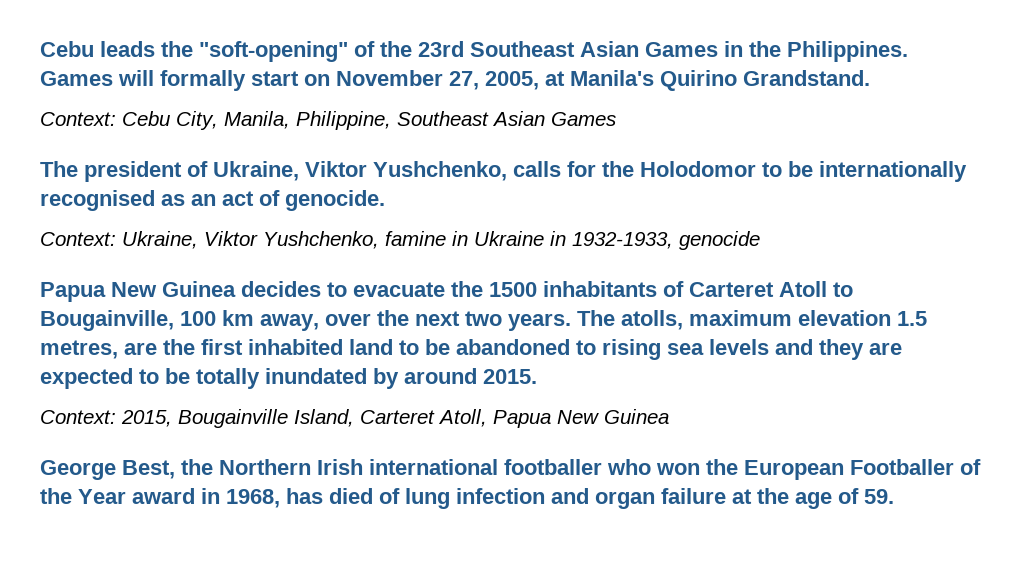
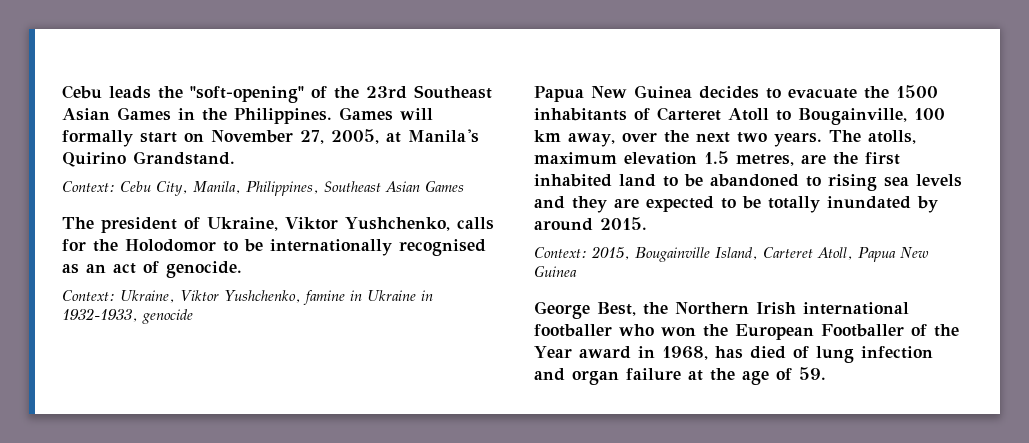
- Context: Cebu City, Manila, Philippine, Southeast Asian Games
+ Context: Cebu City, Manila, Philippines, Southeast Asian Games

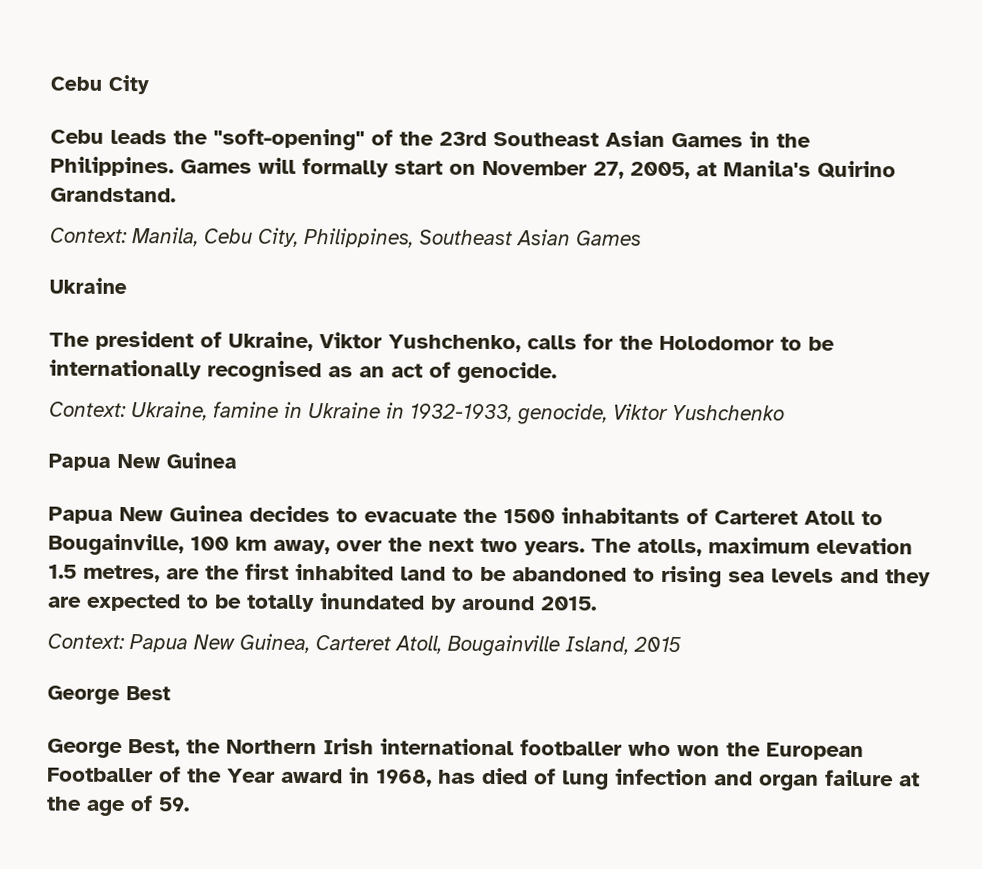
+ Cebu City
- Context: Cebu City, Manila, Philippines, Southeast Asian Games
+ Context: Manila, Cebu City, Philippines, Southeast Asian Games
+ Ukraine
- Context: Ukraine, Viktor Yushchenko, famine in Ukraine in 1932-1933, genocide
+ Context: Ukraine, famine in Ukraine in 1932-1933, genocide, Viktor Yushchenko
+ Papua New Guinea
- Context: 2015, Bougainville Island, Carteret Atoll, Papua New Guinea
+ Context: Papua New Guinea, Carteret Atoll, Bougainville Island, 2015
+ George Best

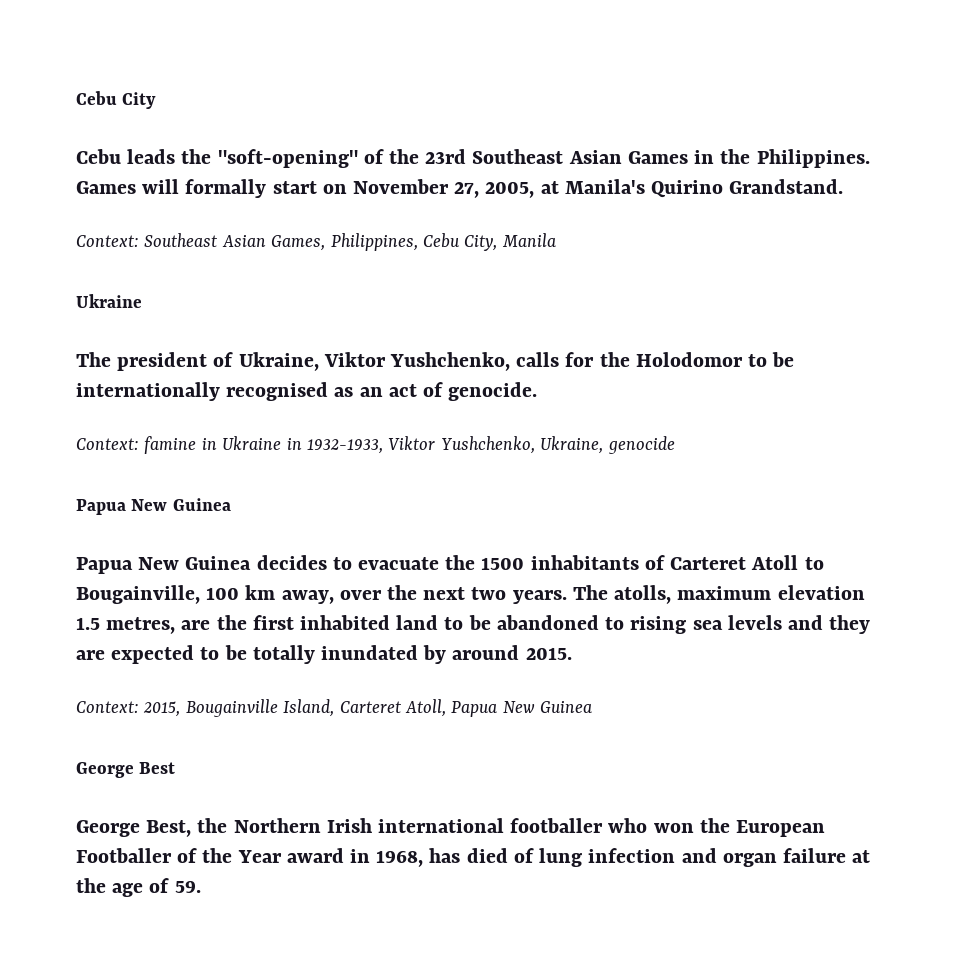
- Context: Manila, Cebu City, Philippines, Southeast Asian Games
+ Context: Southeast Asian Games, Philippines, Cebu City, Manila
- Context: Ukraine, famine in Ukraine in 1932-1933, genocide, Viktor Yushchenko
+ Context: famine in Ukraine in 1932-1933, Viktor Yushchenko, Ukraine, genocide
- Context: Papua New Guinea, Carteret Atoll, Bougainville Island, 2015
+ Context: 2015, Bougainville Island, Carteret Atoll, Papua New Guinea

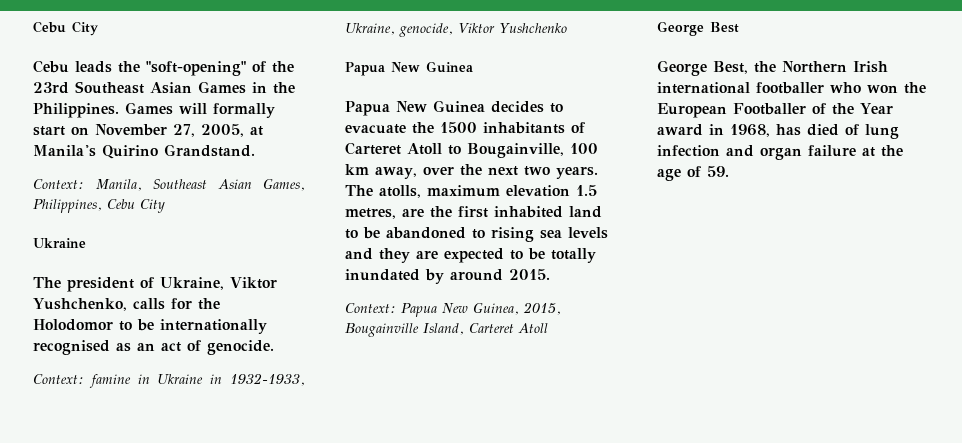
- Context: Southeast Asian Games, Philippines, Cebu City, Manila
+ Context: Manila, Southeast Asian Games, Philippines, Cebu City
- Context: famine in Ukraine in 1932-1933, Viktor Yushchenko, Ukraine, genocide
+ Context: famine in Ukraine in 1932-1933, Ukraine, genocide, Viktor Yushchenko
- Context: 2015, Bougainville Island, Carteret Atoll, Papua New Guinea
+ Context: Papua New Guinea, 2015, Bougainville Island, Carteret Atoll

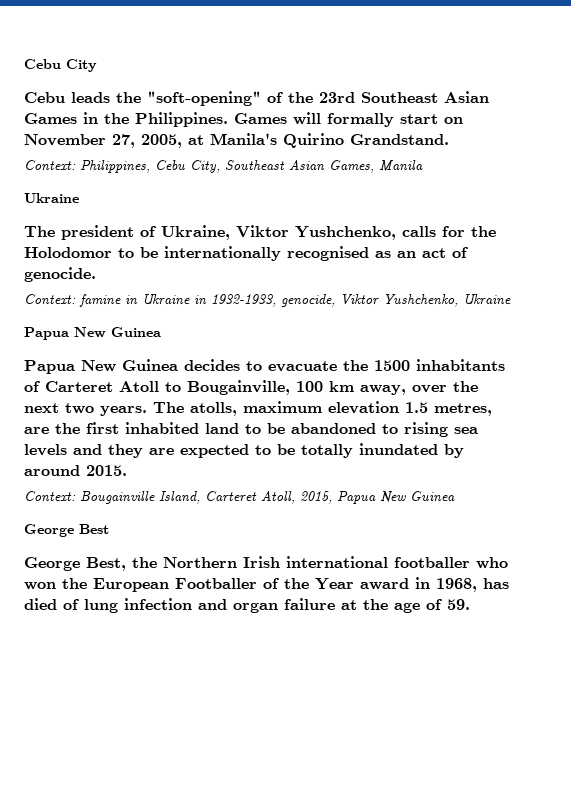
- Context: Manila, Southeast Asian Games, Philippines, Cebu City
+ Context: Philippines, Cebu City, Southeast Asian Games, Manila
- Context: famine in Ukraine in 1932-1933, Ukraine, genocide, Viktor Yushchenko
+ Context: famine in Ukraine in 1932-1933, genocide, Viktor Yushchenko, Ukraine
- Context: Papua New Guinea, 2015, Bougainville Island, Carteret Atoll
+ Context: Bougainville Island, Carteret Atoll, 2015, Papua New Guinea

